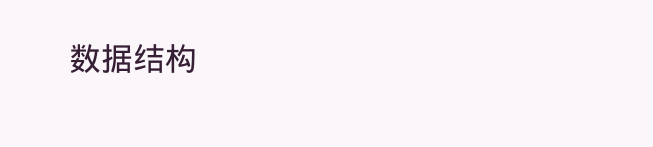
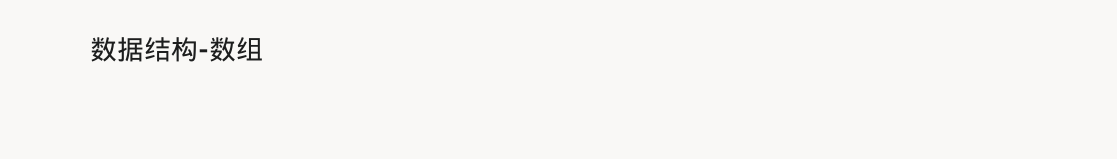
- 数据结构
+ 数据结构-数组

